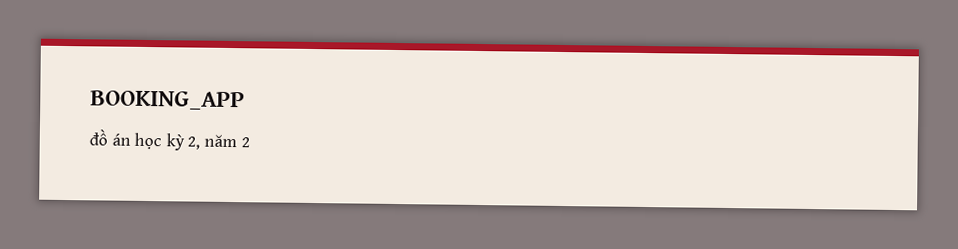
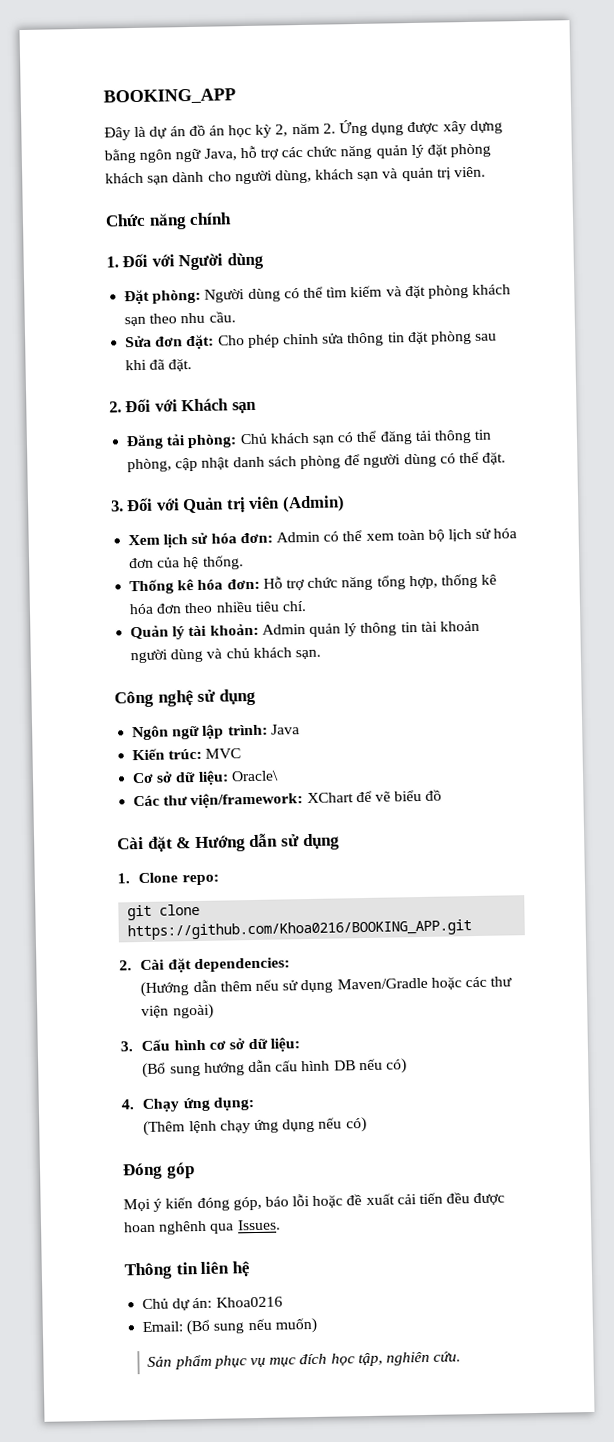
- đồ án học kỳ 2, năm 2
+ Đây là dự án đồ án học kỳ 2, năm 2. Ứng dụng được xây dựng bằng ngôn ngữ Java, hỗ trợ các chức năng quản lý đặt phòng khách sạn dành cho người dùng, khách sạn và quản trị viên.
+ Chức năng chính
+ 1. Đối với Người dùng
+ Đặt phòng: Người dùng có thể tìm kiếm và đặt phòng khách sạn theo nhu cầu.
+ Sửa đơn đặt: Cho phép chỉnh sửa thông tin đặt phòng sau khi đã đặt.
+ 2. Đối với Khách sạn
+ Đăng tải phòng: Chủ khách sạn có thể đăng tải thông tin phòng, cập nhật danh sách phòng để người dùng có thể đặt.
+ 3. Đối với Quản trị viên (Admin)
+ Xem lịch sử hóa đơn: Admin có thể xem toàn bộ lịch sử hóa đơn của hệ thống.
+ Thống kê hóa đơn: Hỗ trợ chức năng tổng hợp, thống kê hóa đơn theo nhiều tiêu chí.
+ Quản lý tài khoản: Admin quản lý thông tin tài khoản người dùng và chủ khách sạn.
+ Công nghệ sử dụng
+ Ngôn ngữ lập trình: Java
+ Kiến trúc: MVC
+ Cơ sở dữ liệu: Oracle\
+ Các thư viện/framework: XChart để vẽ biểu đồ
+ Cài đặt & Hướng dẫn sử dụng
+ 1. Clone repo:
+ git clone https://github.com/Khoa0216/BOOKING_APP.git
+ 2. Cài đặt dependencies:
+ (Hướng dẫn thêm nếu sử dụng Maven/Gradle hoặc các thư viện ngoài)
+ 3. Cấu hình cơ sở dữ liệu:
+ (Bổ sung hướng dẫn cấu hình DB nếu có)
+ 4. Chạy ứng dụng:
+ (Thêm lệnh chạy ứng dụng nếu có)
+ Đóng góp
+ Mọi ý kiến đóng góp, báo lỗi hoặc đề xuất cải tiến đều được hoan nghênh qua Issues.
+ Thông tin liên hệ
+ Chủ dự án: Khoa0216
+ Email: (Bổ sung nếu muốn)
+ Sản phẩm phục vụ mục đích học tập, nghiên cứu.

